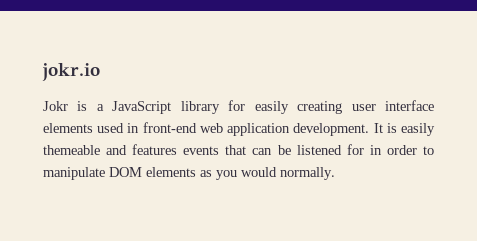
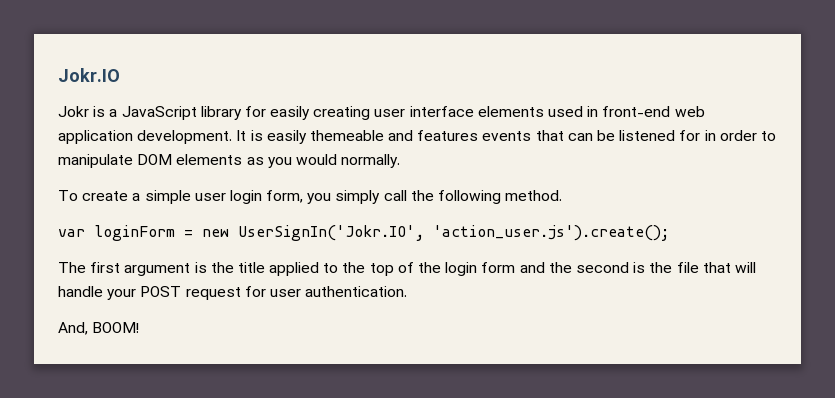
- jokr.io
+ Jokr.IO
+ To create a simple user login form, you simply call the following method.
+ var loginForm = new UserSignIn('Jokr.IO', 'action_user.js').create();
+ The first argument is the title applied to the top of the login form and the second is the file that will handle your POST request for user authentication.
+ And, BOOM!

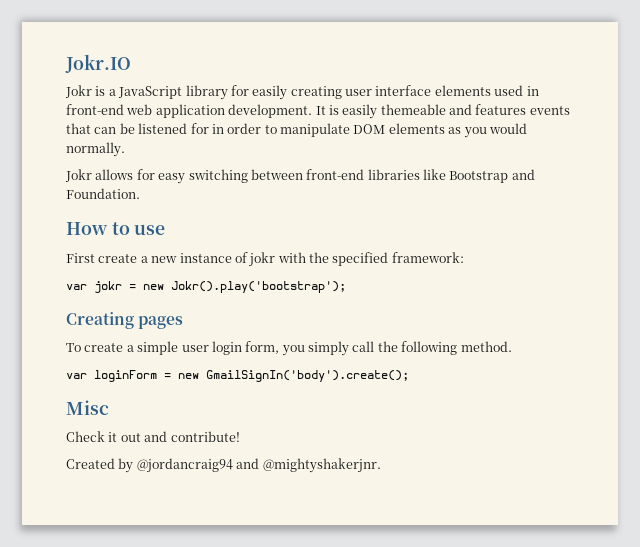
+ Jokr allows for easy switching between front-end libraries like Bootstrap and Foundation.
+ How to use
+ First create a new instance of jokr with the specified framework:
+ var jokr = new Jokr().play('bootstrap');
+ Creating pages
- var loginForm = new UserSignIn('Jokr.IO', 'action_user.js').create();
- The first argument is the title applied to the top of the login form and the second is the file that will handle your POST request for user authentication.
- And, BOOM!
+ var loginForm = new GmailSignIn('body').create();
+ Misc
+ Check it out and contribute!
+ Created by @jordancraig94 and @mightyshakerjnr.

